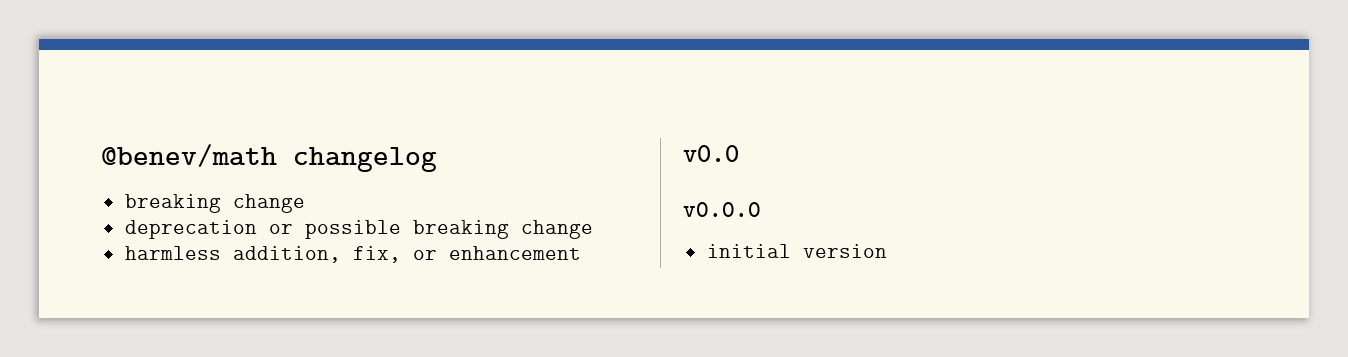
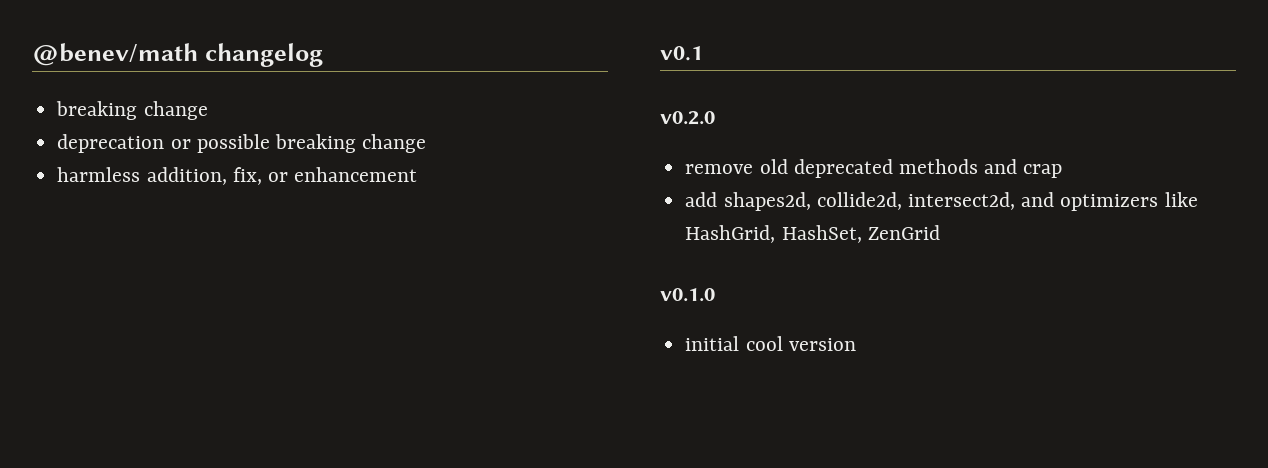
- v0.0
- v0.0.0
+ v0.1
+ v0.2.0
+ remove old deprecated methods and crap
+ add shapes2d, collide2d, intersect2d, and optimizers like HashGrid, HashSet, ZenGrid
+ v0.1.0
- initial version
+ initial cool version

